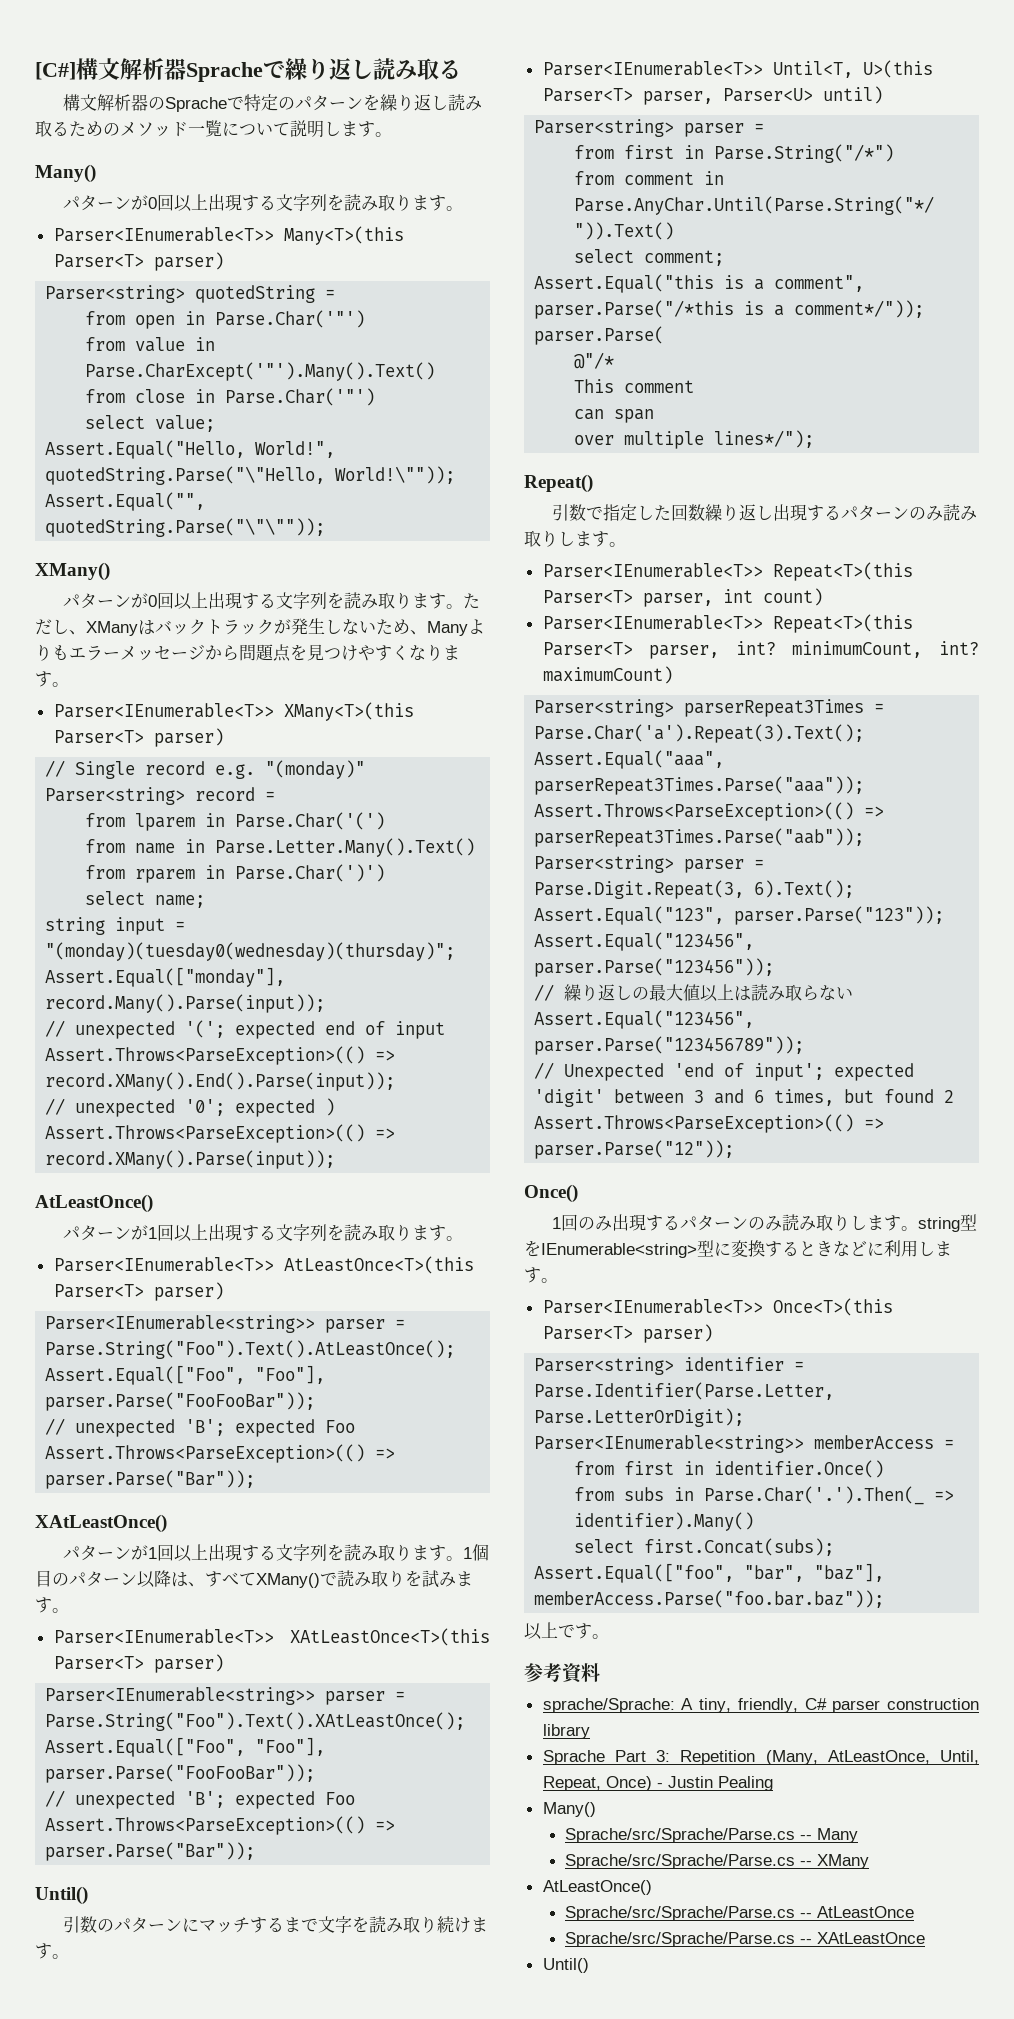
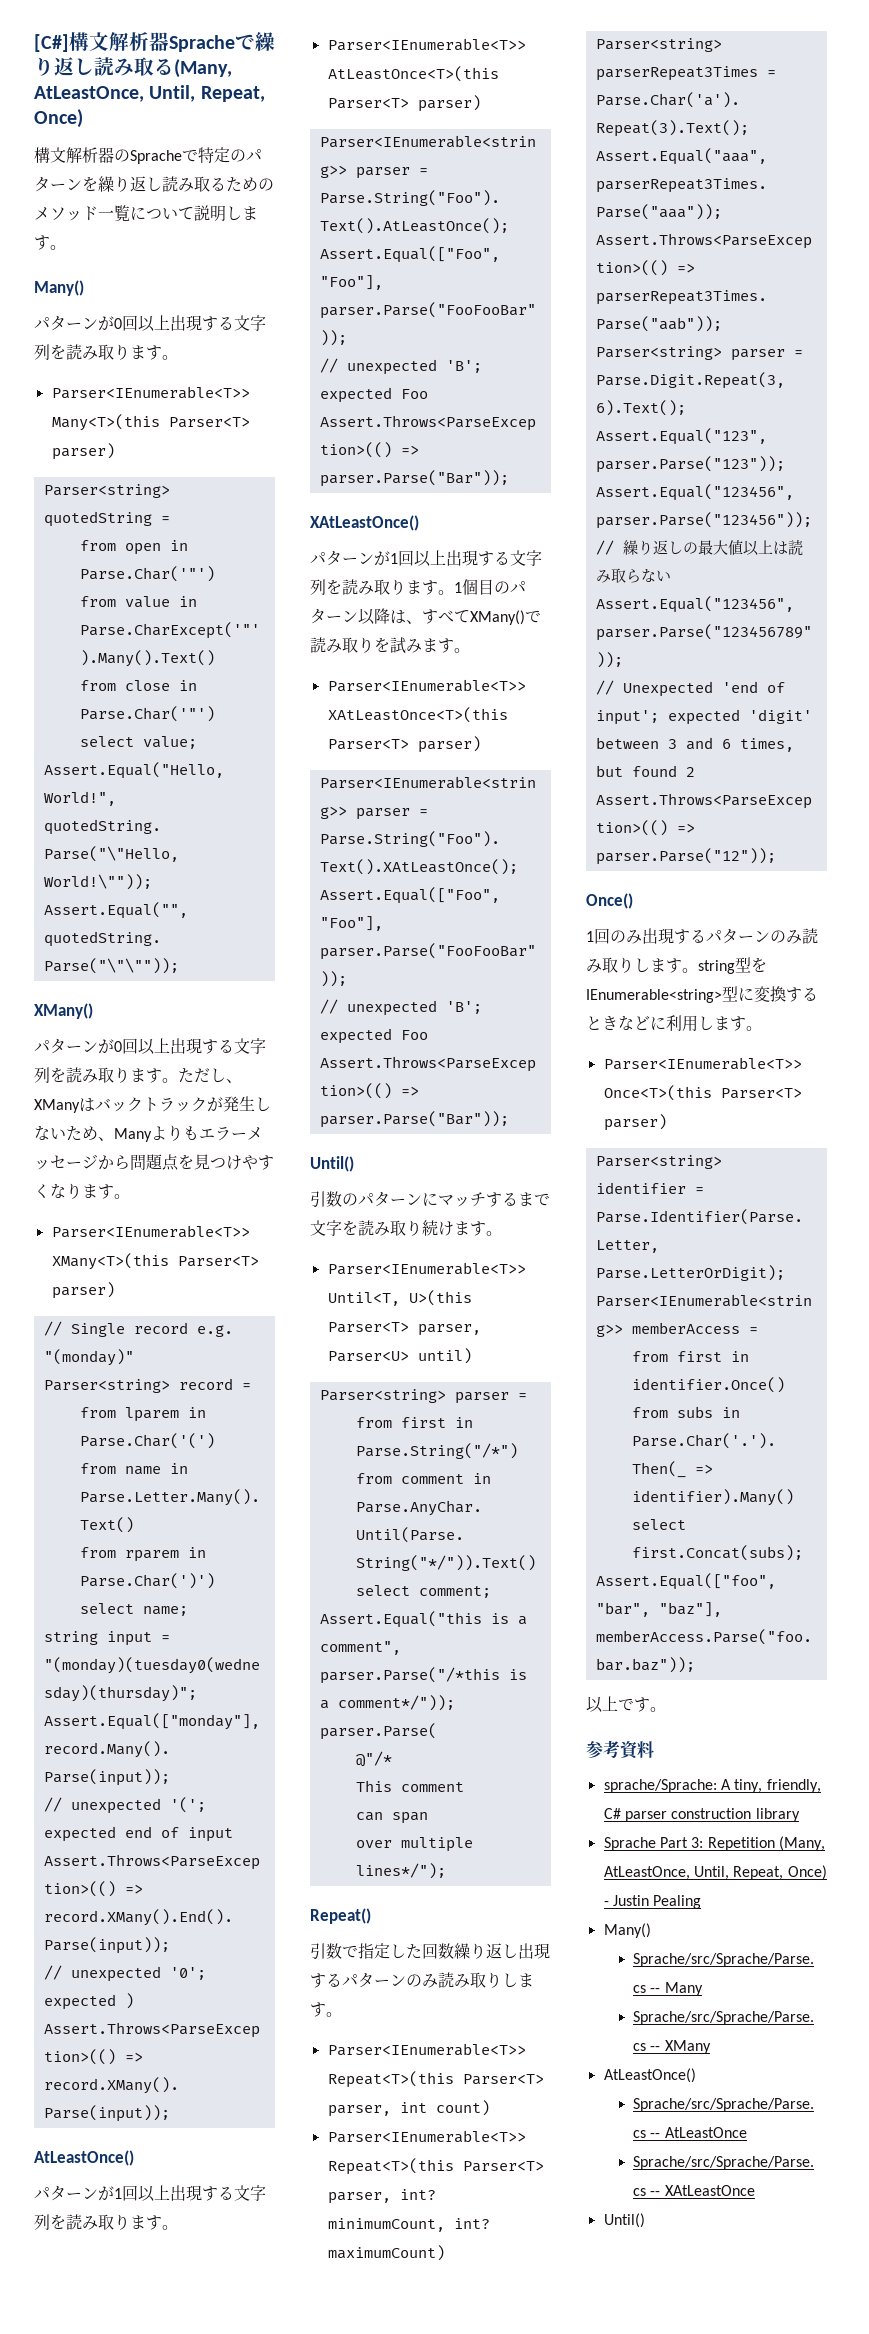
- [C#]構文解析器Spracheで繰り返し読み取る
+ [C#]構文解析器Spracheで繰り返し読み取る(Many, AtLeastOnce, Until, Repeat, Once)

